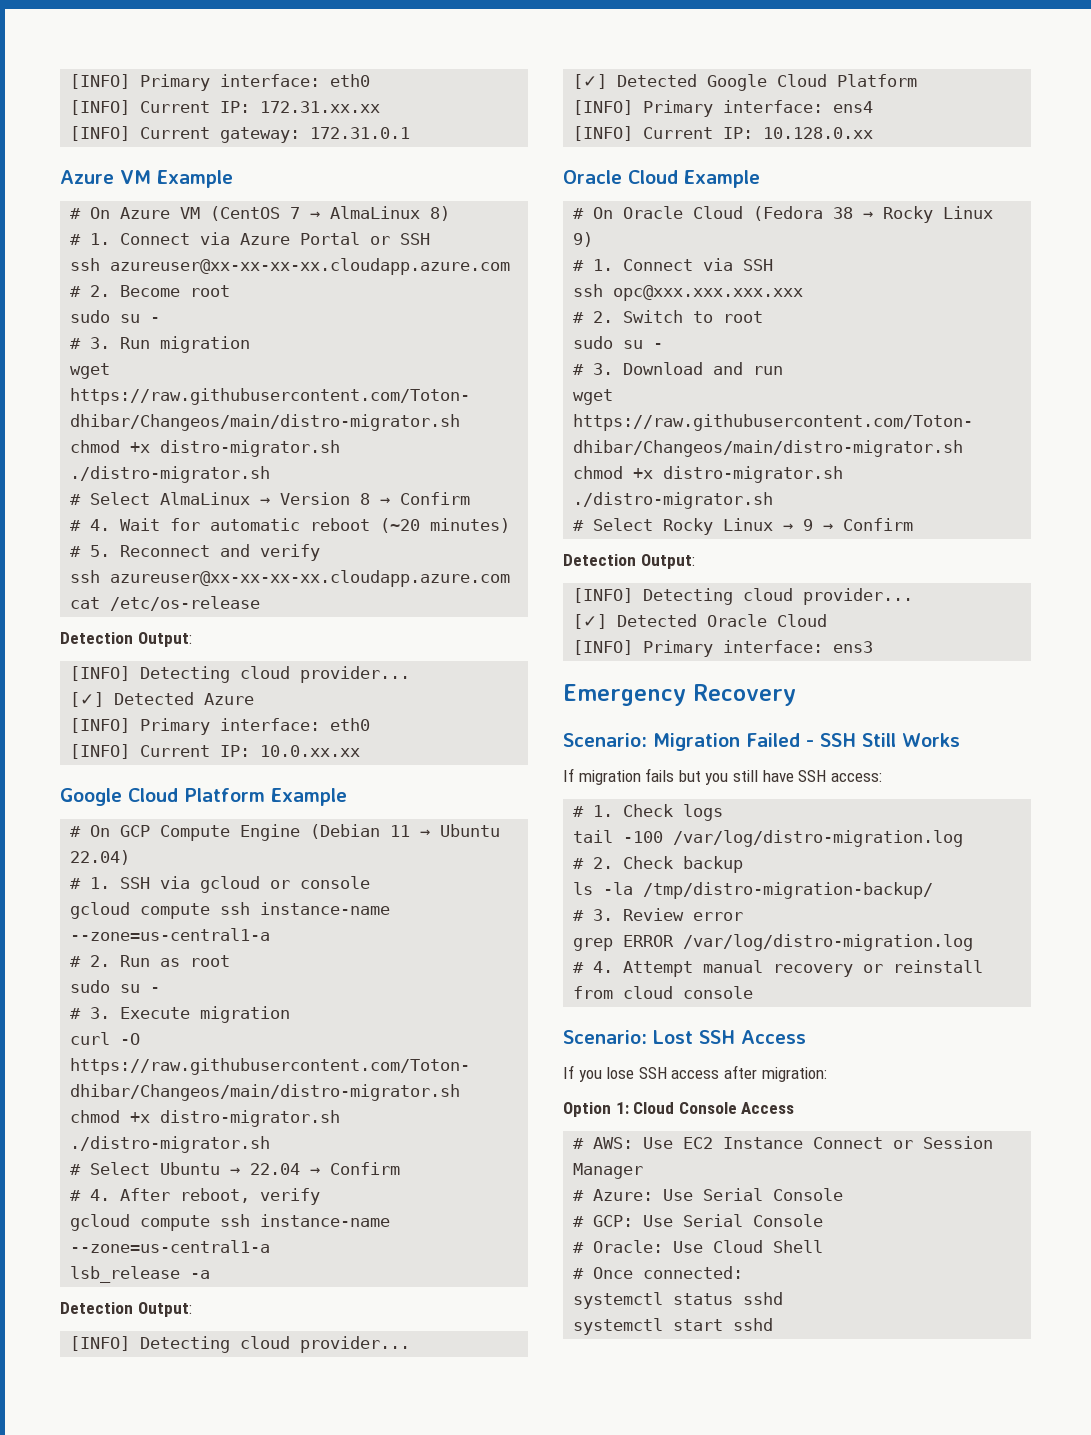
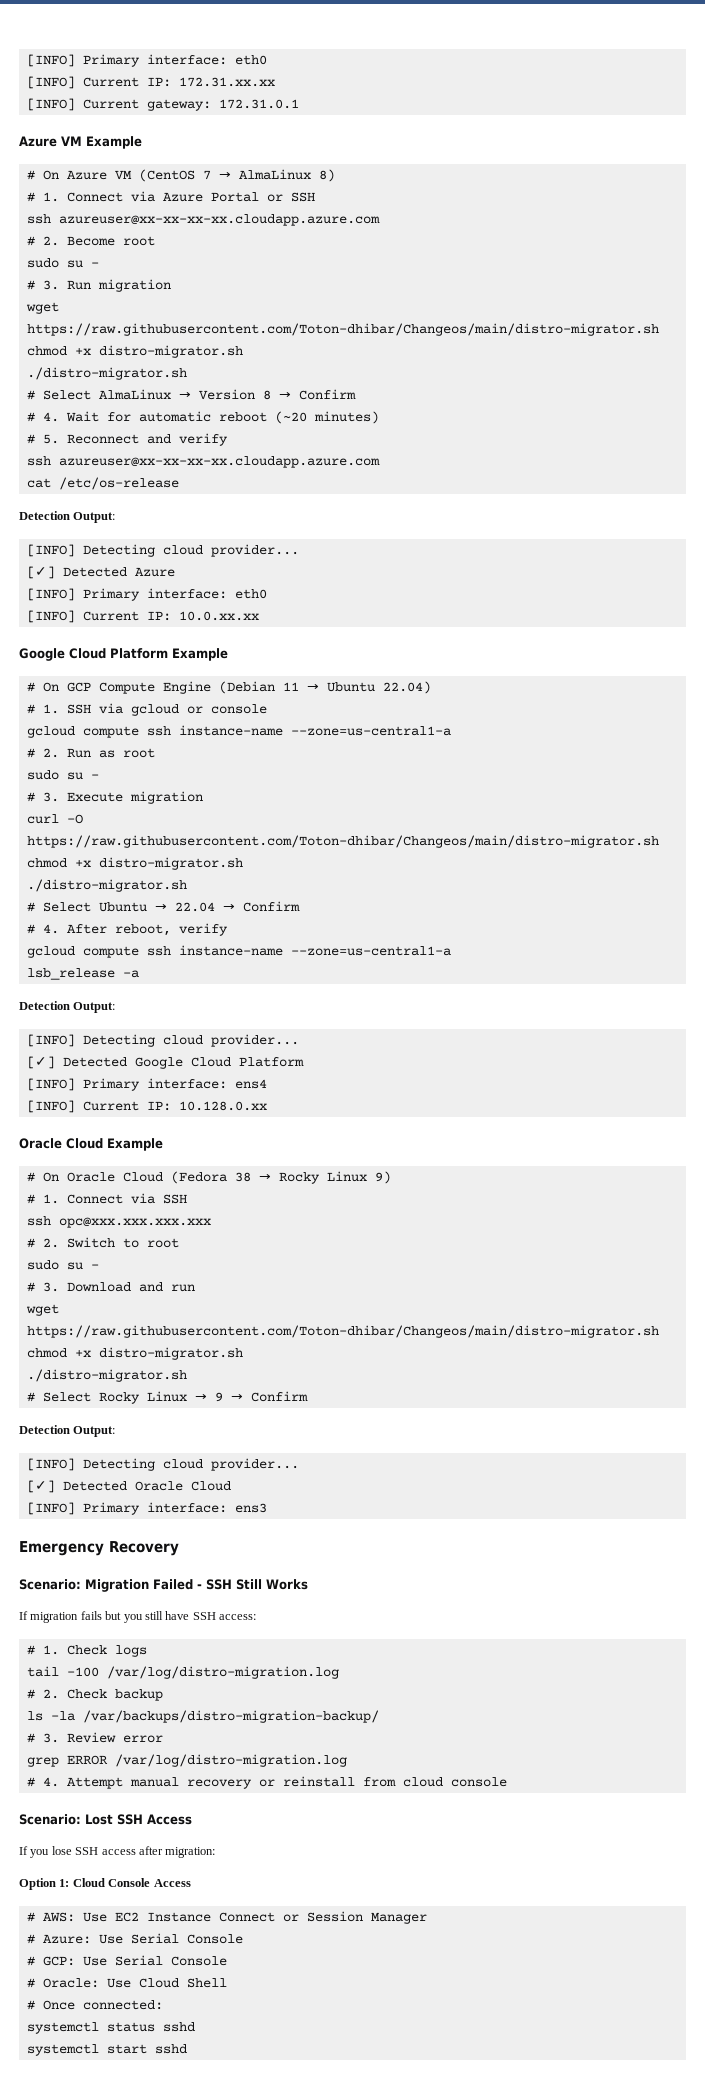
- ls -la /tmp/distro-migration-backup/
+ ls -la /var/backups/distro-migration-backup/

